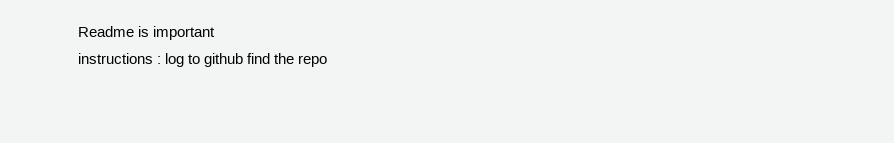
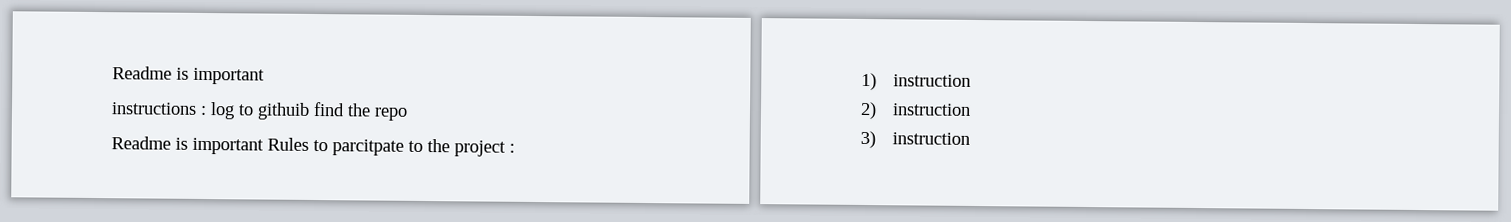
- instructions : log to github find the repo
+ instructions : log to githuib find the repo
+ Readme is important Rules to parcitpate to the project :
+ 1) instruction
+ 2) instruction
+ 3) instruction

